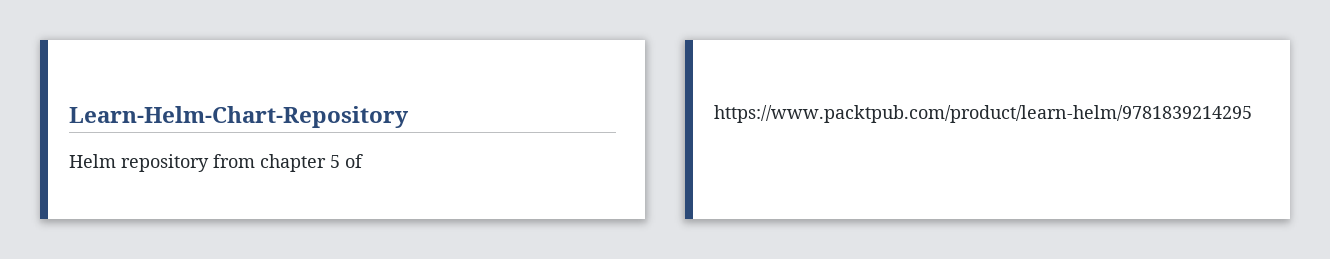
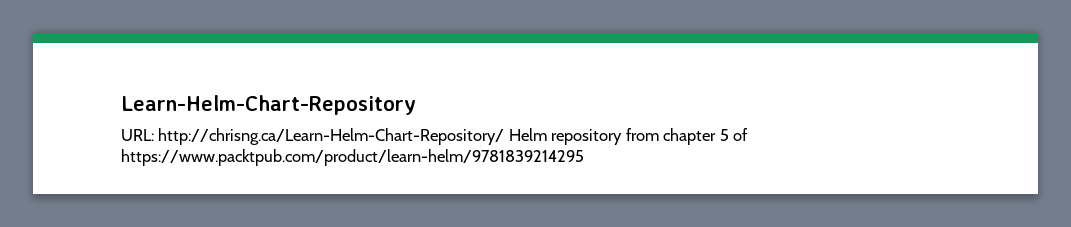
- Helm repository from chapter 5 of https://www.packtpub.com/product/learn-helm/9781839214295
+ URL: http://chrisng.ca/Learn-Helm-Chart-Repository/ Helm repository from chapter 5 of https://www.packtpub.com/product/learn-helm/9781839214295

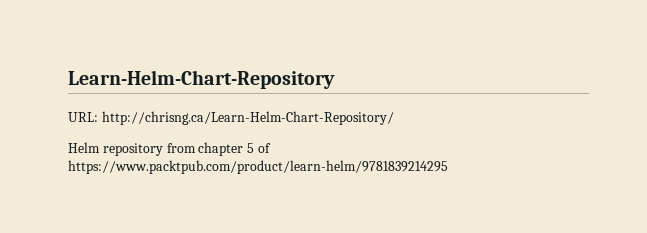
- URL: http://chrisng.ca/Learn-Helm-Chart-Repository/ Helm repository from chapter 5 of https://www.packtpub.com/product/learn-helm/9781839214295
+ URL: http://chrisng.ca/Learn-Helm-Chart-Repository/
+ Helm repository from chapter 5 of https://www.packtpub.com/product/learn-helm/9781839214295

